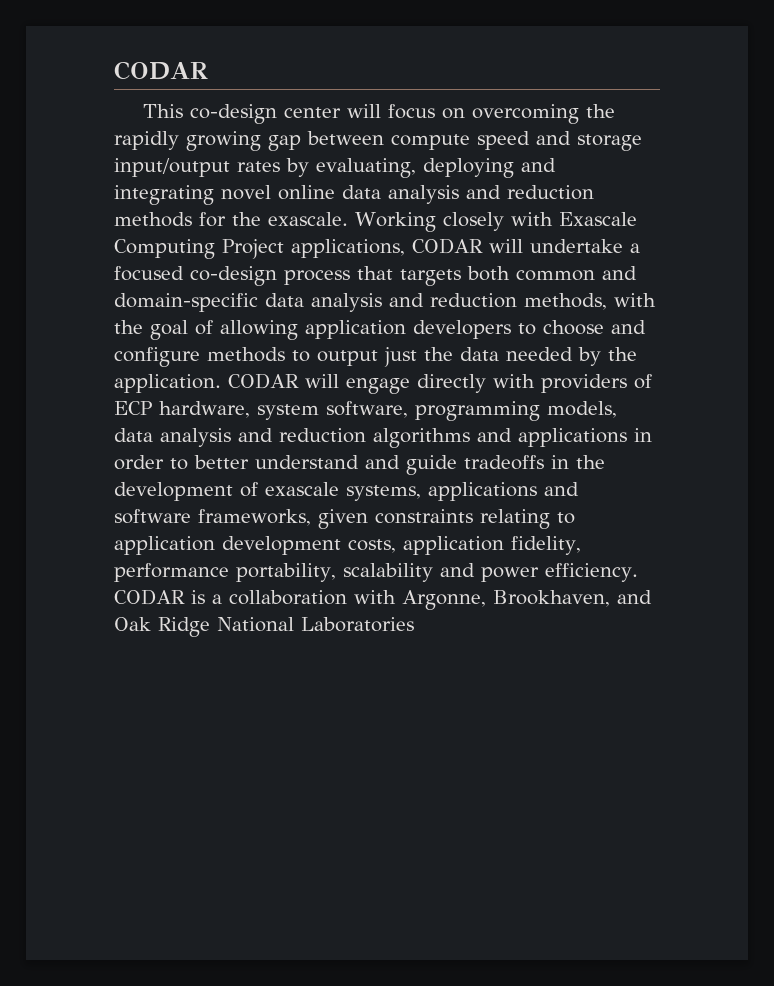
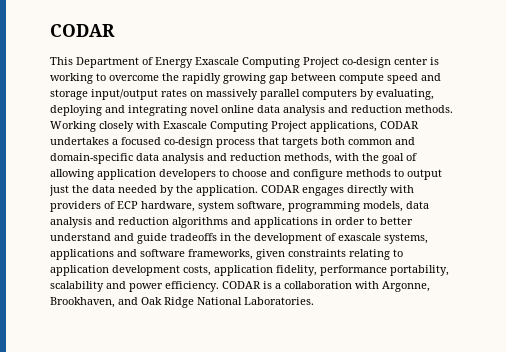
- This co-design center will focus on overcoming the rapidly growing gap between compute speed and storage input/output rates by evaluating, deploying and integrating novel online data analysis and reduction methods for the exascale.
+ This Department of Energy Exascale Computing Project co-design center is working to overcome the rapidly growing gap between compute speed and storage input/output rates on massively parallel computers by evaluating, deploying and integrating novel online data analysis and reduction methods.
- Working closely with Exascale Computing Project applications, CODAR will undertake a focused co-design process that targets both common and domain-specific data analysis and reduction methods, with the goal of allowing application developers to choose and configure methods to output just the data needed by the application.
+ Working closely with Exascale Computing Project applications, CODAR undertakes a focused co-design process that targets both common and domain-specific data analysis and reduction methods, with the goal of allowing application developers to choose and configure methods to output just the data needed by the application.
- CODAR will engage directly with providers of ECP hardware, system software, programming models, data analysis and reduction algorithms and applications in order to better understand and guide tradeoffs in the development of exascale systems, applications and software frameworks, given constraints relating to application development costs, application fidelity, performance portability, scalability and power efficiency.
+ CODAR engages directly with providers of ECP hardware, system software, programming models, data analysis and reduction algorithms and applications in order to better understand and guide tradeoffs in the development of exascale systems, applications and software frameworks, given constraints relating to application development costs, application fidelity, performance portability, scalability and power efficiency.
- CODAR is a collaboration with Argonne, Brookhaven, and Oak Ridge National Laboratories
+ CODAR is a collaboration with Argonne, Brookhaven, and Oak Ridge National Laboratories.

